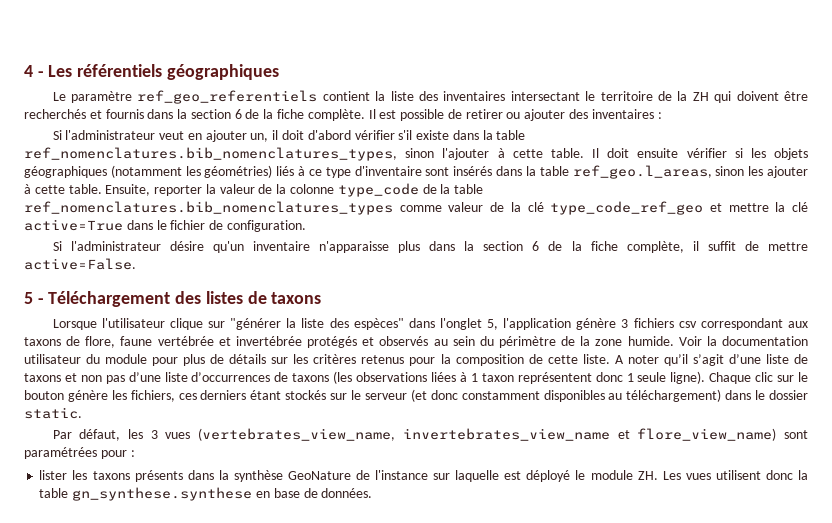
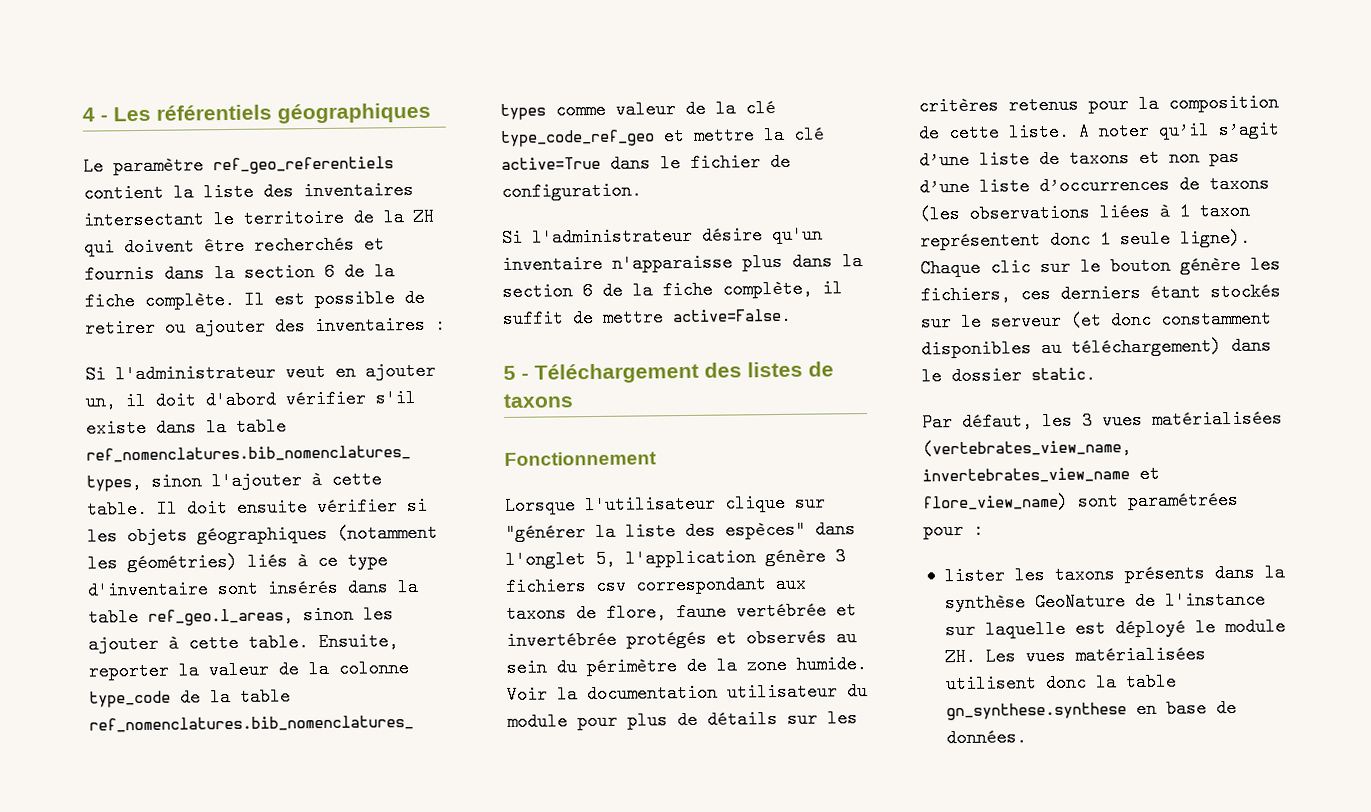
+ Fonctionnement
- Par défaut, les 3 vues (vertebrates_view_name, invertebrates_view_name et flore_view_name) sont paramétrées pour :
+ Par défaut, les 3 vues matérialisées (vertebrates_view_name, invertebrates_view_name et flore_view_name) sont paramétrées pour :
- lister les taxons présents dans la synthèse GeoNature de l'instance sur laquelle est déployé le module ZH. Les vues utilisent donc la table gn_synthese.synthese en base de données.
+ lister les taxons présents dans la synthèse GeoNature de l'instance sur laquelle est déployé le module ZH. Les vues matérialisées utilisent donc la table gn_synthese.synthese en base de données.

